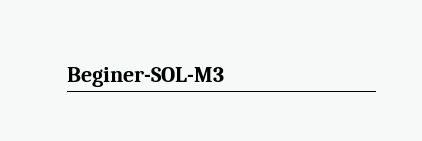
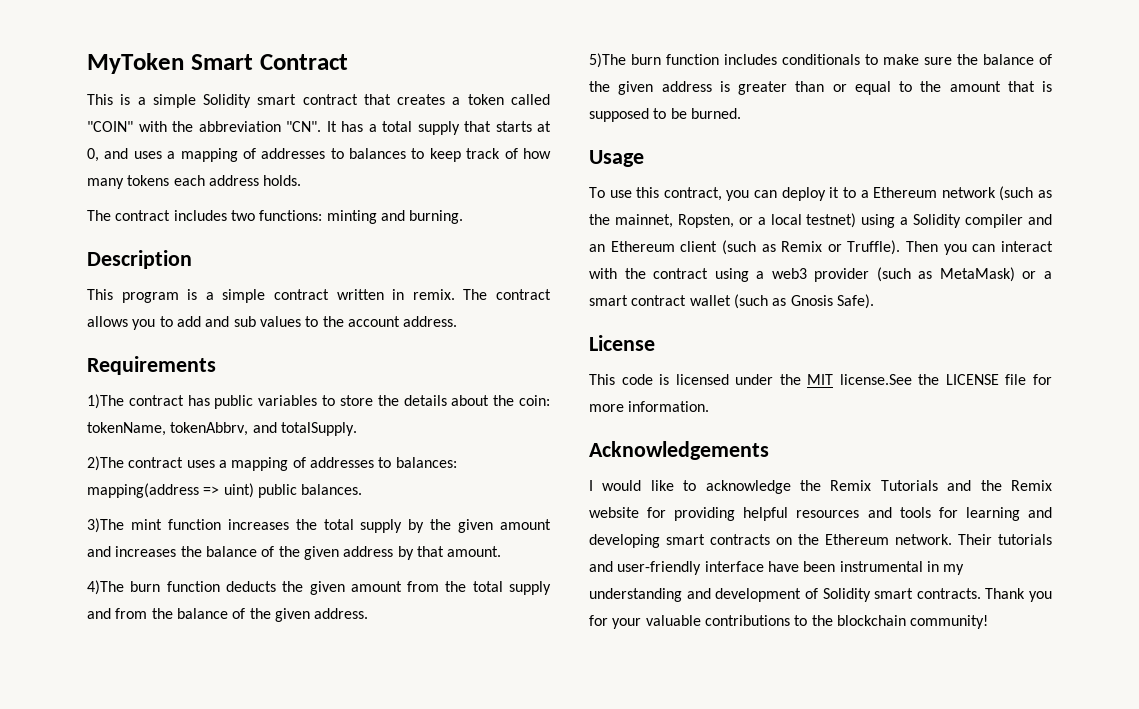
- Beginer-SOL-M3
+ MyToken Smart Contract
+ This is a simple Solidity smart contract that creates a token called "COIN" with the abbreviation "CN". It has a total supply that starts at 0, and uses a mapping of addresses to balances to keep track of how many tokens each address holds.
+ The contract includes two functions: minting and burning.
+ Description
+ This program is a simple contract written in remix. The contract allows you to add and sub values to the account address.
+ Requirements
+ 1)The contract has public variables to store the details about the coin: tokenName, tokenAbbrv, and totalSupply.
+ 2)The contract uses a mapping of addresses to balances: mapping(address => uint) public balances.
+ 3)The mint function increases the total supply by the given amount and increases the balance of the given address by that amount.
+ 4)The burn function deducts the given amount from the total supply and from the balance of the given address.
+ 5)The burn function includes conditionals to make sure the balance of the given address is greater than or equal to the amount that is supposed to be burned.
+ Usage
+ To use this contract, you can deploy it to a Ethereum network (such as the mainnet, Ropsten, or a local testnet) using a Solidity compiler and an Ethereum client (such as Remix or Truffle). Then you can interact with the contract using a web3 provider (such as MetaMask) or a smart contract wallet (such as Gnosis Safe).
+ License
+ This code is licensed under the MIT license.See the LICENSE file for more information.
+ Acknowledgements
+ I would like to acknowledge the Remix Tutorials and the Remix website for providing helpful resources and tools for learning and developing smart contracts on the Ethereum network. Their tutorials and user-friendly interface have been instrumental in my understanding and development of Solidity smart contracts. Thank you for your valuable contributions to the blockchain community!

